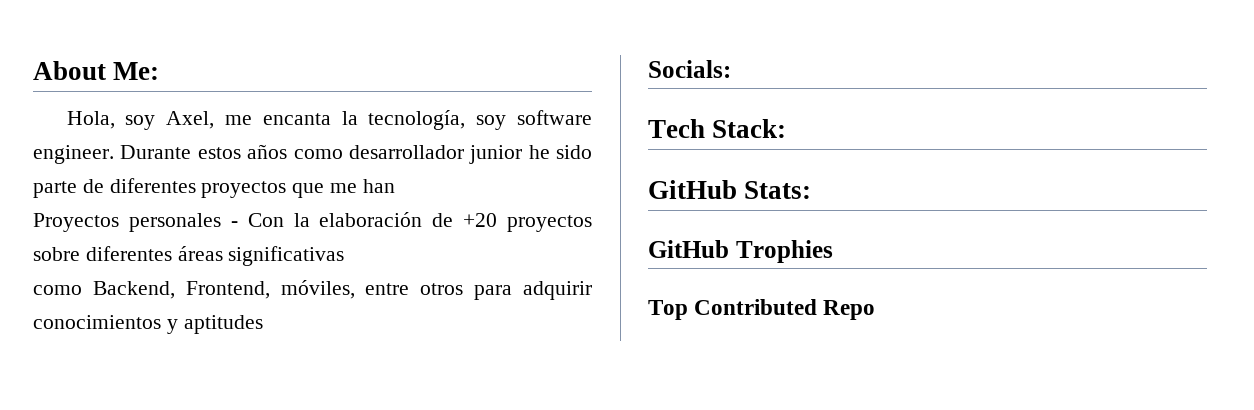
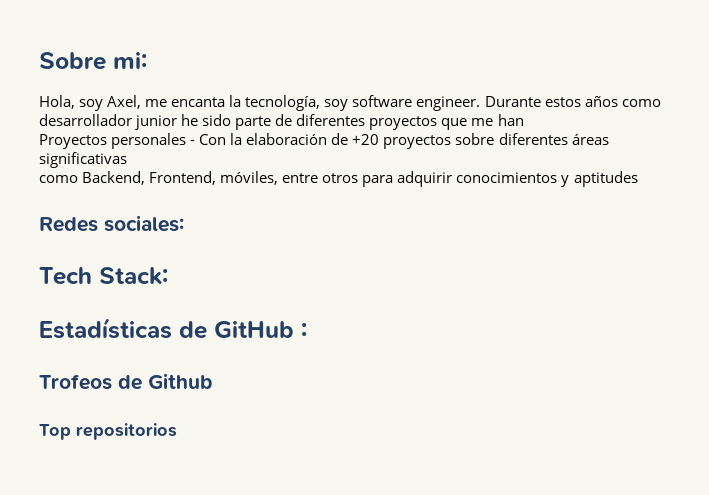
- About Me:
+ Sobre mi:
- Socials:
+ Redes sociales:
- GitHub Stats:
- GitHub Trophies
+ Estadísticas de GitHub :
+ Trofeos de Github
- Top Contributed Repo
+ Top repositorios

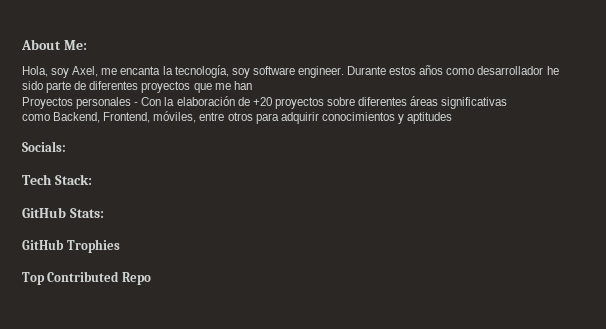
- Sobre mi:
+ About Me:
- Durante estos años como desarrollador junior he sido parte de diferentes proyectos que me han
+ Durante estos años como desarrollador he sido parte de diferentes proyectos que me han
- Redes sociales:
+ Socials:
- Estadísticas de GitHub :
- Trofeos de Github
+ GitHub Stats:
+ GitHub Trophies
- Top repositorios
+ Top Contributed Repo

